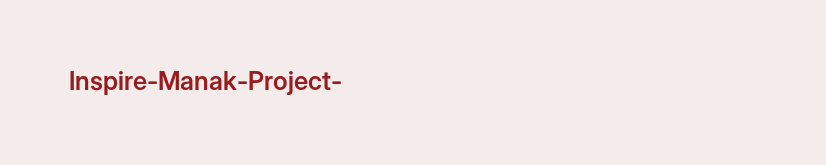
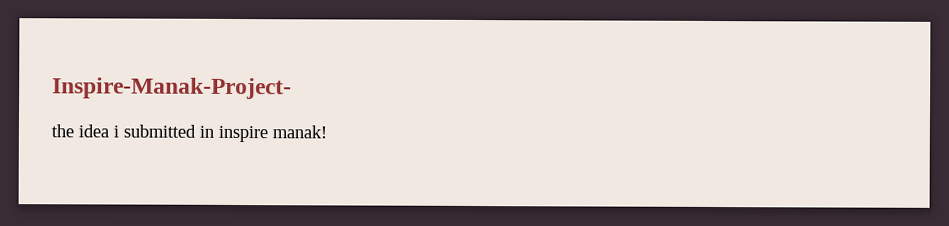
+ the idea i submitted in inspire manak!

